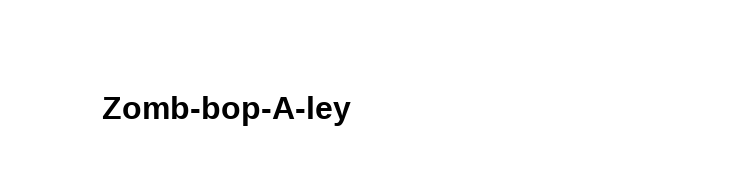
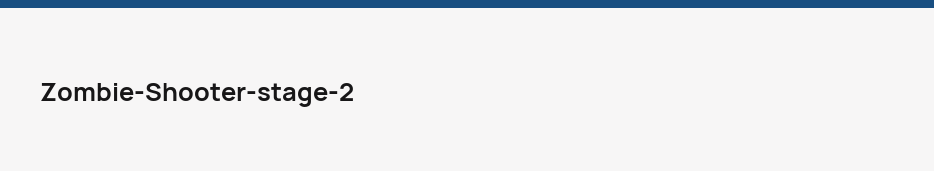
- Zomb-bop-A-ley
+ Zombie-Shooter-stage-2

